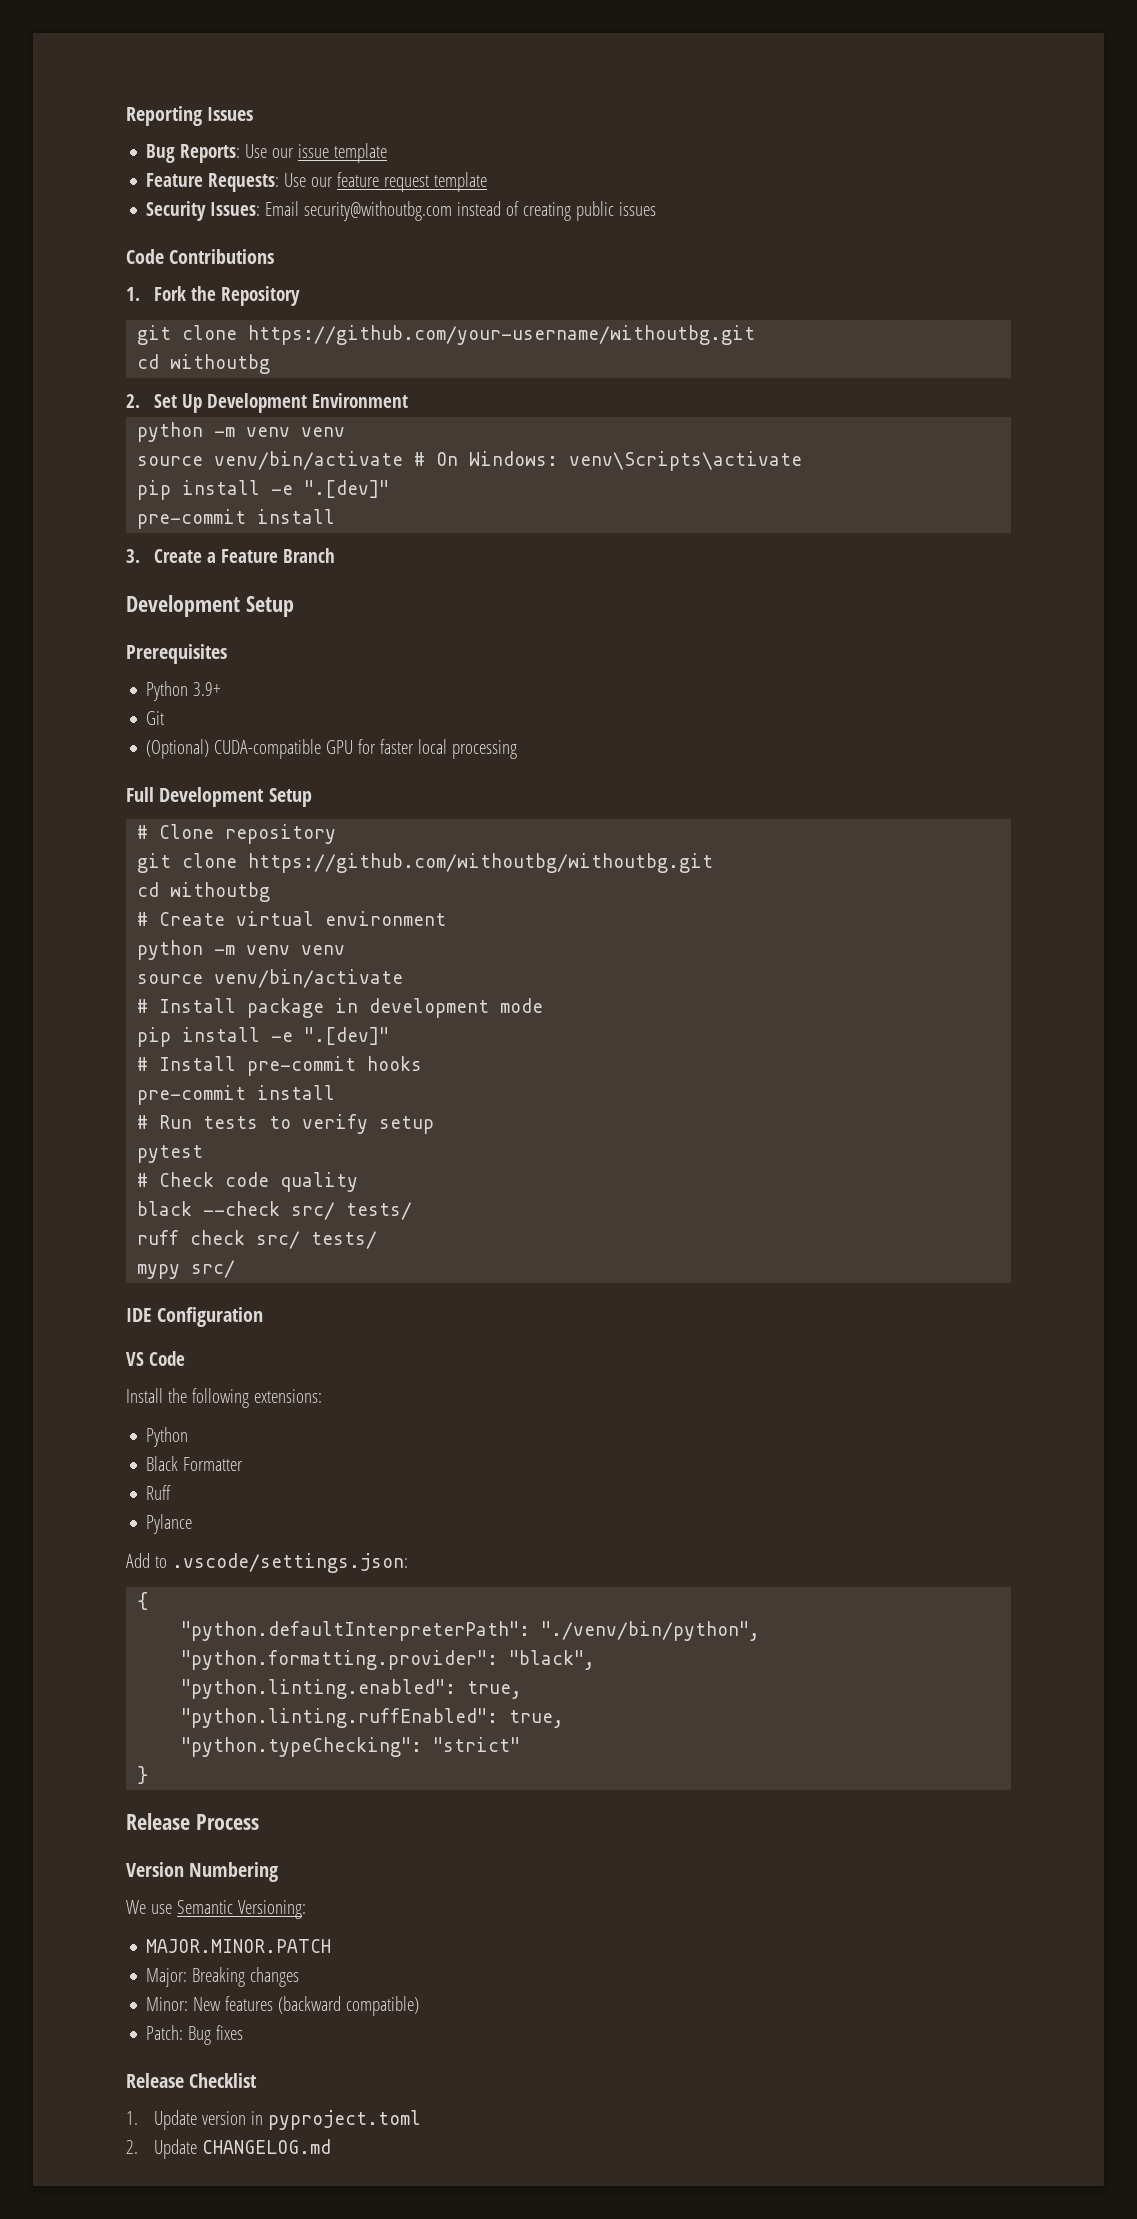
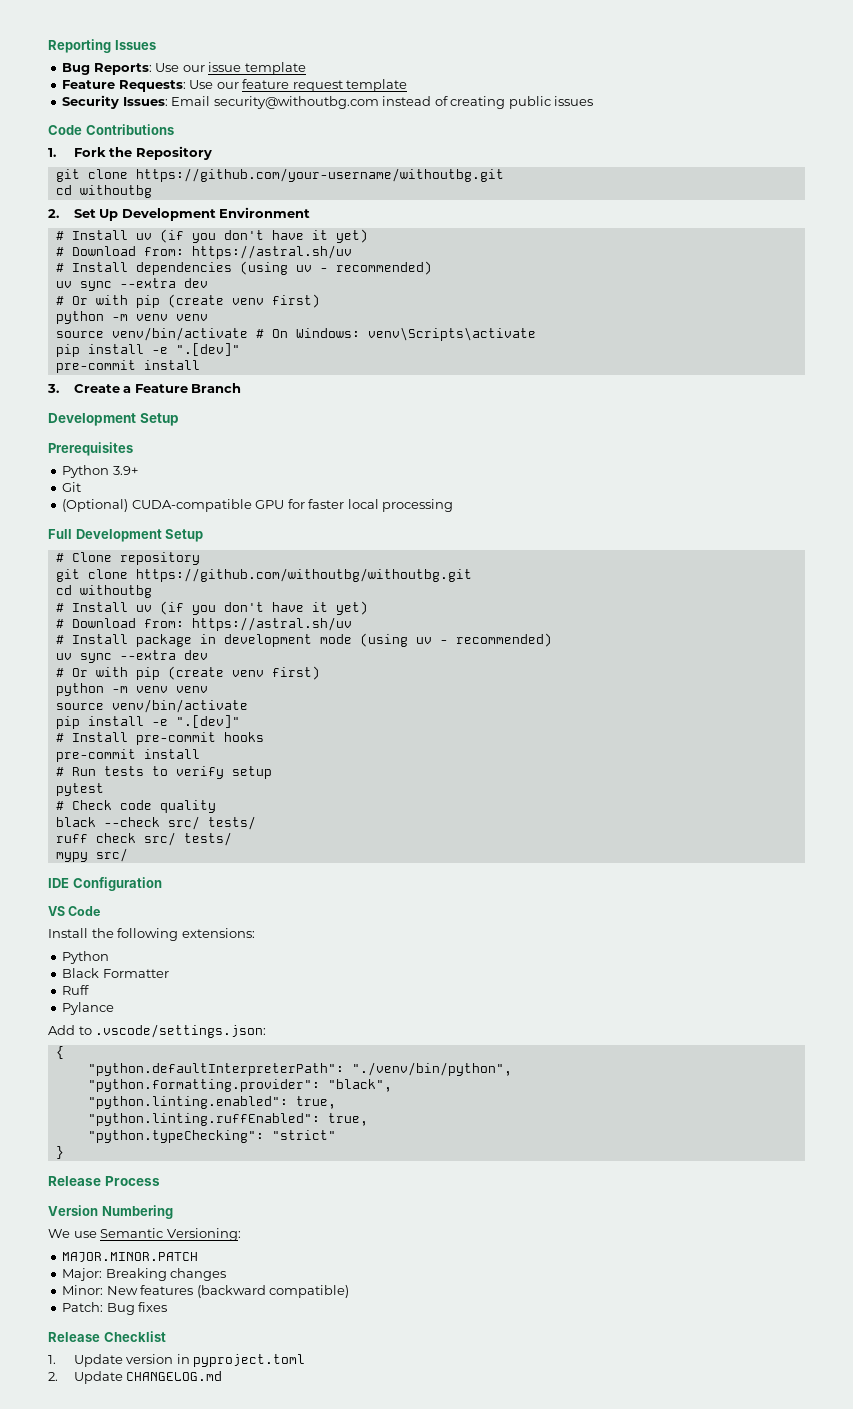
  2. Set Up Development Environment
+ # Install uv (if you don't have it yet)
+ # Download from: https://astral.sh/uv
+ # Install dependencies (using uv - recommended)
+ uv sync --extra dev
+ # Or with pip (create venv first)
  git clone https://github.com/withoutbg/withoutbg.git
  cd withoutbg
- # Create virtual environment
+ # Install uv (if you don't have it yet)
+ # Download from: https://astral.sh/uv
+ # Install package in development mode (using uv - recommended)
+ uv sync --extra dev
+ # Or with pip (create venv first)
  python -m venv venv
  source venv/bin/activate
- # Install package in development mode

